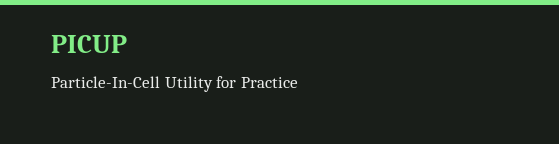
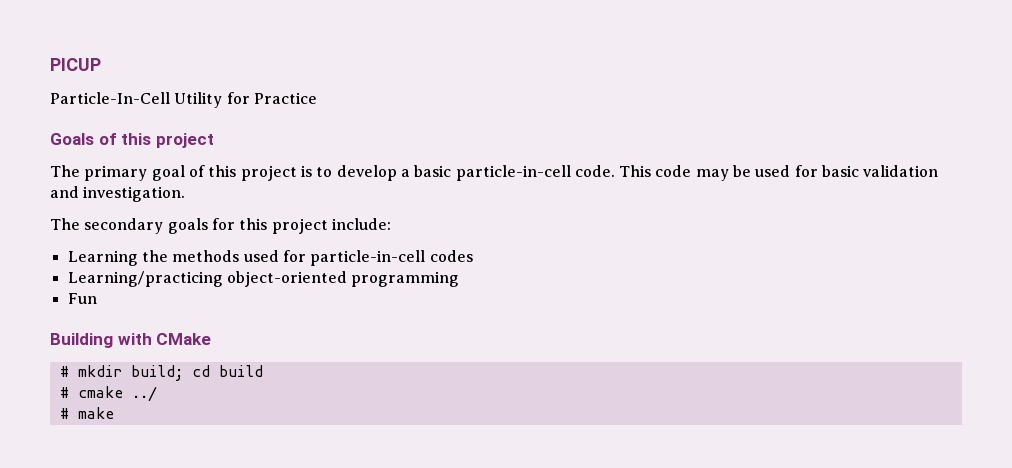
+ Goals of this project
+ The primary goal of this project is to develop a basic particle-in-cell code. This code may be used for basic validation and investigation.
+ The secondary goals for this project include:
+ Learning the methods used for particle-in-cell codes
+ Learning/practicing object-oriented programming
+ Fun
+ Building with CMake
+ # mkdir build; cd build
+ # cmake ../
+ # make

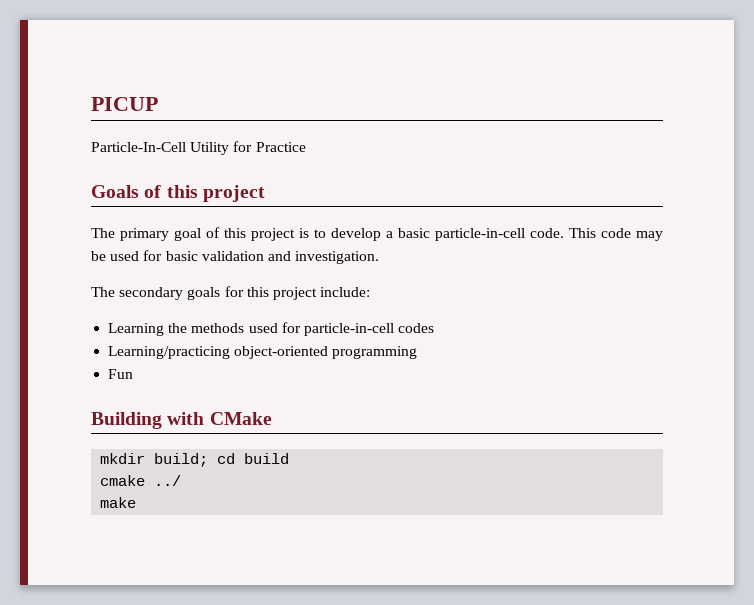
- # mkdir build; cd build
+ mkdir build; cd build
- # cmake ../
+ cmake ../
- # make
+ make

